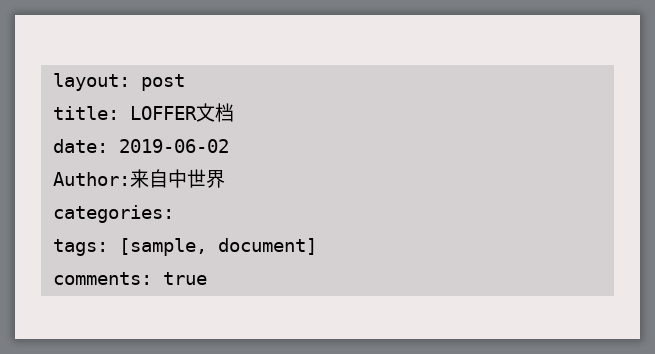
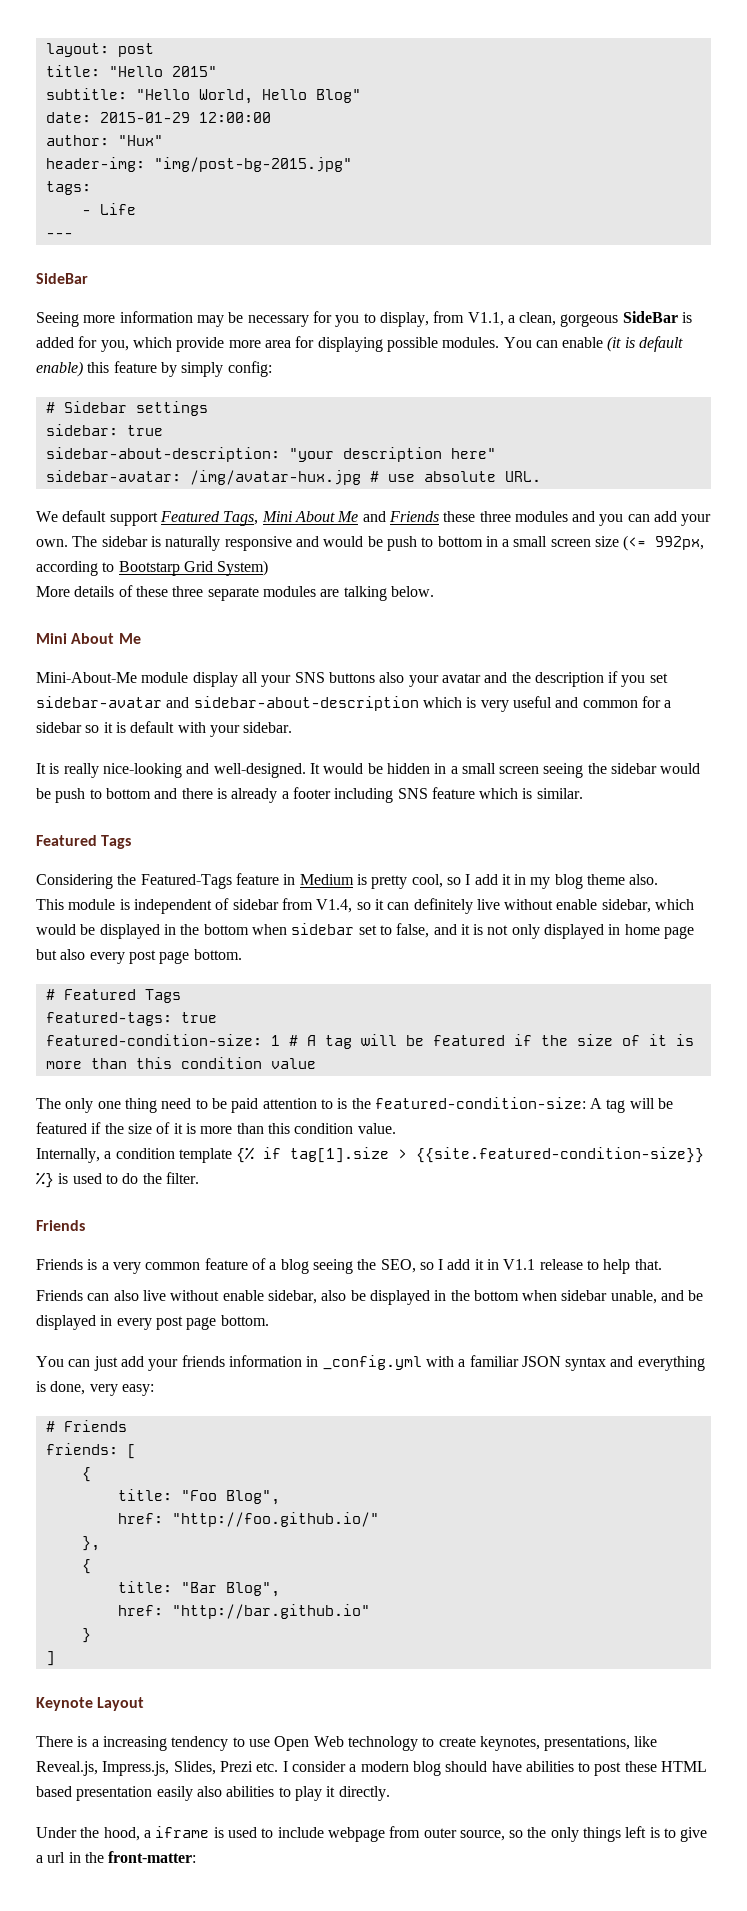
- title: LOFFER文档
- date: 2019-06-02
- Author:来自中世界
- categories:
- tags: [sample, document]
- comments: true
+ title: "Hello 2015"
+ subtitle: "Hello World, Hello Blog"
+ date: 2015-01-29 12:00:00
+ author: "Hux"
+ header-img: "img/post-bg-2015.jpg"
+ tags:
+ - Life
+ ---
+ SideBar
+ Seeing more information may be necessary for you to display, from V1.1, a clean, gorgeous SideBar is added for you, which provide more area for displaying possible modules. You can enable (it is default enable) this feature by simply config:
+ # Sidebar settings
+ sidebar: true
+ sidebar-about-description: "your description here"
+ sidebar-avatar: /img/avatar-hux.jpg # use absolute URL.
+ We default support Featured Tags, Mini About Me and Friends these three modules and you can add your own. The sidebar is naturally responsive and would be push to bottom in a small screen size (<= 992px, according to Bootstarp Grid System)
+ More details of these three separate modules are talking below.
+ Mini About Me
+ Mini-About-Me module display all your SNS buttons also your avatar and the description if you set sidebar-avatar and sidebar-about-description which is very useful and common for a sidebar so it is default with your sidebar.
+ It is really nice-looking and well-designed. It would be hidden in a small screen seeing the sidebar would be push to bottom and there is already a footer including SNS feature which is similar.
+ Featured Tags
+ Considering the Featured-Tags feature in Medium is pretty cool, so I add it in my blog theme also.
+ This module is independent of sidebar from V1.4, so it can definitely live without enable sidebar, which would be displayed in the bottom when sidebar set to false, and it is not only displayed in home page but also every post page bottom.
+ # Featured Tags
+ featured-tags: true
+ featured-condition-size: 1 # A tag will be featured if the size of it is more than this condition value
+ The only one thing need to be paid attention to is the featured-condition-size: A tag will be featured if the size of it is more than this condition value.
+ Internally, a condition template {% if tag[1].size > {{site.featured-condition-size}} %} is used to do the filter.
+ Friends
+ Friends is a very common feature of a blog seeing the SEO, so I add it in V1.1 release to help that.
+ Friends can also live without enable sidebar, also be displayed in the bottom when sidebar unable, and be displayed in every post page bottom.
+ You can just add your friends information in _config.yml with a familiar JSON syntax and everything is done, very easy:
+ # Friends
+ friends: [
+ {
+ title: "Foo Blog",
+ href: "http://foo.github.io/"
+ },
+ {
+ title: "Bar Blog",
+ href: "http://bar.github.io"
+ }
+ ]
+ Keynote Layout
+ There is a increasing tendency to use Open Web technology to create keynotes, presentations, like Reveal.js, Impress.js, Slides, Prezi etc. I consider a modern blog should have abilities to post these HTML based presentation easily also abilities to play it directly.
+ Under the hood, a iframe is used to include webpage from outer source, so the only things left is to give a url in the front-matter:

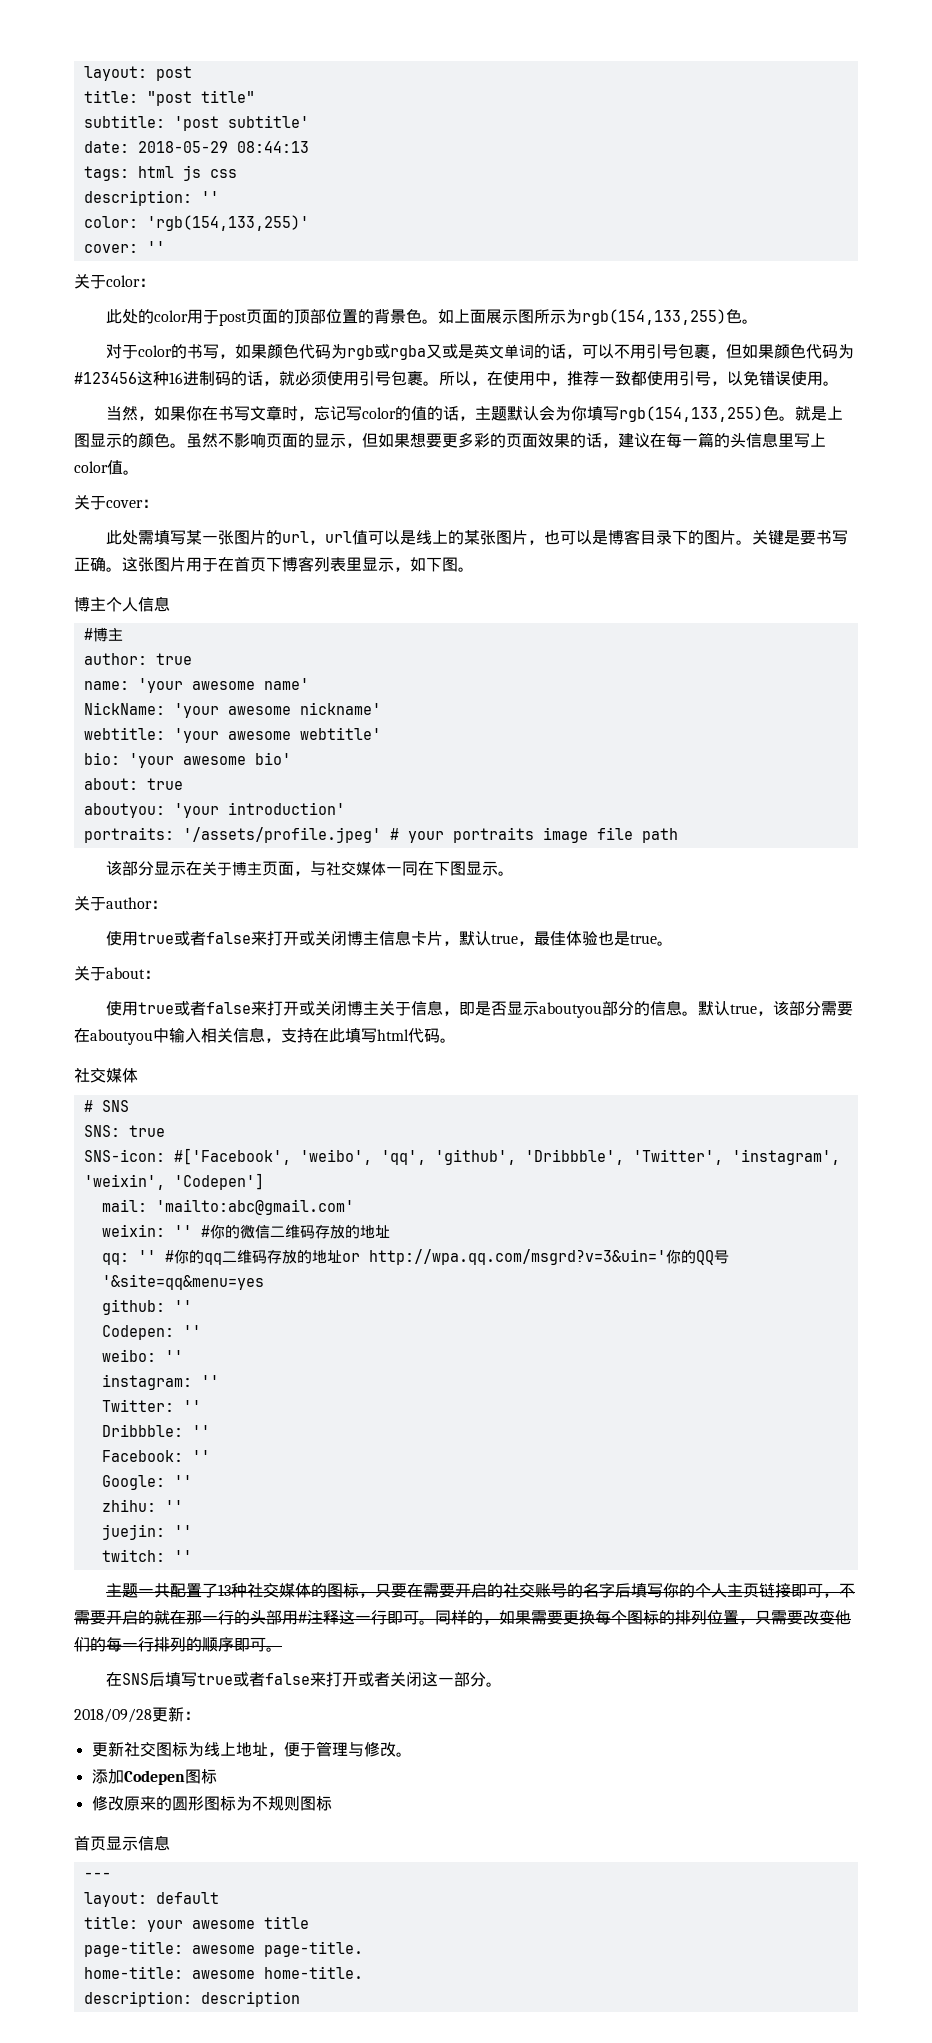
- title: "Hello 2015"
+ title: "post title"
- subtitle: "Hello World, Hello Blog"
- date: 2015-01-29 12:00:00
- author: "Hux"
- header-img: "img/post-bg-2015.jpg"
- tags:
- - Life
+ subtitle: 'post subtitle'
+ date: 2018-05-29 08:44:13
+ tags: html js css
+ description: ''
+ color: 'rgb(154,133,255)'
+ cover: ''
+ 关于color：
+ 此处的color用于post页面的顶部位置的背景色。如上面展示图所示为rgb(154,133,255)色。
+ 对于color的书写，如果颜色代码为rgb或rgba又或是英文单词的话，可以不用引号包裹，但如果颜色代码为#123456这种16进制码的话，就必须使用引号包裹。所以，在使用中，推荐一致都使用引号，以免错误使用。
+ 当然，如果你在书写文章时，忘记写color的值的话，主题默认会为你填写rgb(154,133,255)色。就是上图显示的颜色。虽然不影响页面的显示，但如果想要更多彩的页面效果的话，建议在每一篇的头信息里写上color值。
+ 关于cover：
+ 此处需填写某一张图片的url，url值可以是线上的某张图片，也可以是博客目录下的图片。关键是要书写正确。这张图片用于在首页下博客列表里显示，如下图。
+ 博主个人信息
+ #博主
+ author: true
+ name: 'your awesome name'
+ NickName: 'your awesome nickname'
+ webtitle: 'your awesome webtitle'
+ bio: 'your awesome bio'
+ about: true
+ aboutyou: 'your introduction'
+ portraits: '/assets/profile.jpeg' # your portraits image file path
+ 该部分显示在关于博主页面，与社交媒体一同在下图显示。
+ 关于author：
+ 使用true或者false来打开或关闭博主信息卡片，默认true，最佳体验也是true。
+ 关于about：
+ 使用true或者false来打开或关闭博主关于信息，即是否显示aboutyou部分的信息。默认true，该部分需要在aboutyou中输入相关信息，支持在此填写html代码。
+ 社交媒体
+ # SNS
+ SNS: true
+ SNS-icon: #['Facebook', 'weibo', 'qq', 'github', 'Dribbble', 'Twitter', 'instagram', 'weixin', 'Codepen']
+ mail: 'mailto:abc@gmail.com'
+ weixin: '' #你的微信二维码存放的地址
+ qq: '' #你的qq二维码存放的地址or http://wpa.qq.com/msgrd?v=3&uin='你的QQ号'&site=qq&menu=yes
+ github: ''
+ Codepen: ''
+ weibo: ''
+ instagram: ''
+ Twitter: ''
+ Dribbble: ''
+ Facebook: ''
+ Google: ''
+ zhihu: ''
+ juejin: ''
+ twitch: ''
+ 主题一共配置了13种社交媒体的图标，只要在需要开启的社交账号的名字后填写你的个人主页链接即可，不需要开启的就在那一行的头部用#注释这一行即可。同样的，如果需要更换每个图标的排列位置，只需要改变他们的每一行排列的顺序即可。
+ 在SNS后填写true或者false来打开或者关闭这一部分。
+ 2018/09/28更新：
+ 更新社交图标为线上地址，便于管理与修改。
+ 添加Codepen图标
+ 修改原来的圆形图标为不规则图标
+ 首页显示信息
  ---
- SideBar
- Seeing more information may be necessary for you to display, from V1.1, a clean, gorgeous SideBar is added for you, which provide more area for displaying possible modules. You can enable (it is default enable) this feature by simply config:
- # Sidebar settings
- sidebar: true
- sidebar-about-description: "your description here"
- sidebar-avatar: /img/avatar-hux.jpg # use absolute URL.
- We default support Featured Tags, Mini About Me and Friends these three modules and you can add your own. The sidebar is naturally responsive and would be push to bottom in a small screen size (<= 992px, according to Bootstarp Grid System)
- More details of these three separate modules are talking below.
- Mini About Me
- Mini-About-Me module display all your SNS buttons also your avatar and the description if you set sidebar-avatar and sidebar-about-description which is very useful and common for a sidebar so it is default with your sidebar.
- It is really nice-looking and well-designed. It would be hidden in a small screen seeing the sidebar would be push to bottom and there is already a footer including SNS feature which is similar.
- Featured Tags
- Considering the Featured-Tags feature in Medium is pretty cool, so I add it in my blog theme also.
- This module is independent of sidebar from V1.4, so it can definitely live without enable sidebar, which would be displayed in the bottom when sidebar set to false, and it is not only displayed in home page but also every post page bottom.
- # Featured Tags
- featured-tags: true
- featured-condition-size: 1 # A tag will be featured if the size of it is more than this condition value
- The only one thing need to be paid attention to is the featured-condition-size: A tag will be featured if the size of it is more than this condition value.
- Internally, a condition template {% if tag[1].size > {{site.featured-condition-size}} %} is used to do the filter.
- Friends
- Friends is a very common feature of a blog seeing the SEO, so I add it in V1.1 release to help that.
- Friends can also live without enable sidebar, also be displayed in the bottom when sidebar unable, and be displayed in every post page bottom.
- You can just add your friends information in _config.yml with a familiar JSON syntax and everything is done, very easy:
- # Friends
- friends: [
- {
- title: "Foo Blog",
- href: "http://foo.github.io/"
- },
- {
- title: "Bar Blog",
- href: "http://bar.github.io"
- }
- ]
- Keynote Layout
- There is a increasing tendency to use Open Web technology to create keynotes, presentations, like Reveal.js, Impress.js, Slides, Prezi etc. I consider a modern blog should have abilities to post these HTML based presentation easily also abilities to play it directly.
- Under the hood, a iframe is used to include webpage from outer source, so the only things left is to give a url in the front-matter:
+ layout: default
+ title: your awesome title
+ page-title: awesome page-title.
+ home-title: awesome home-title.
+ description: description

